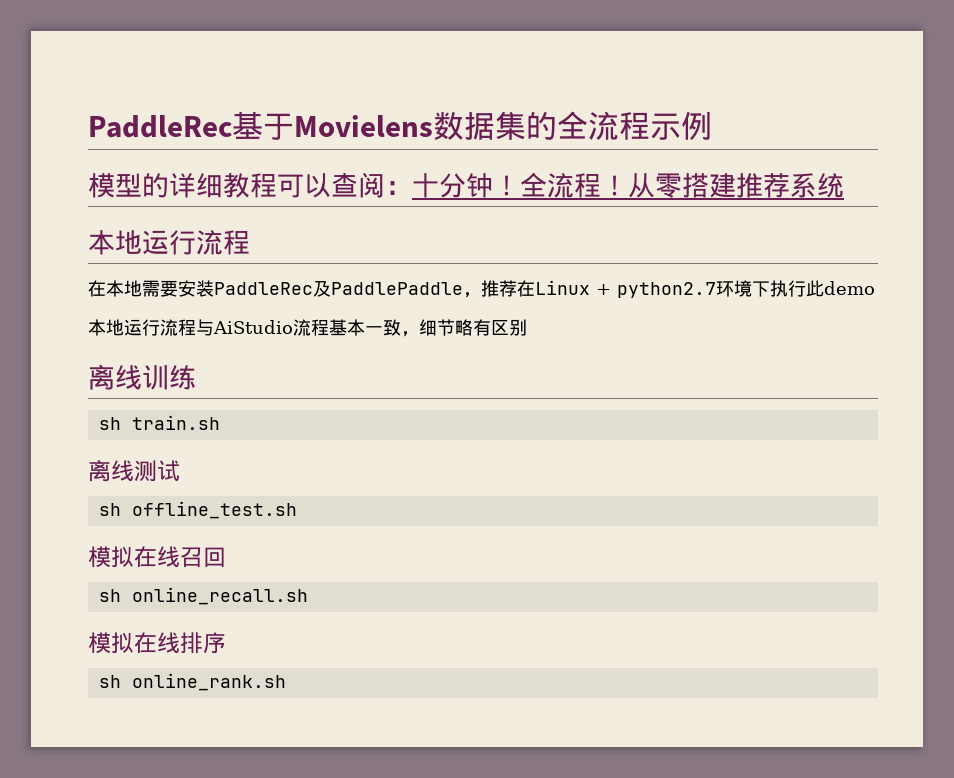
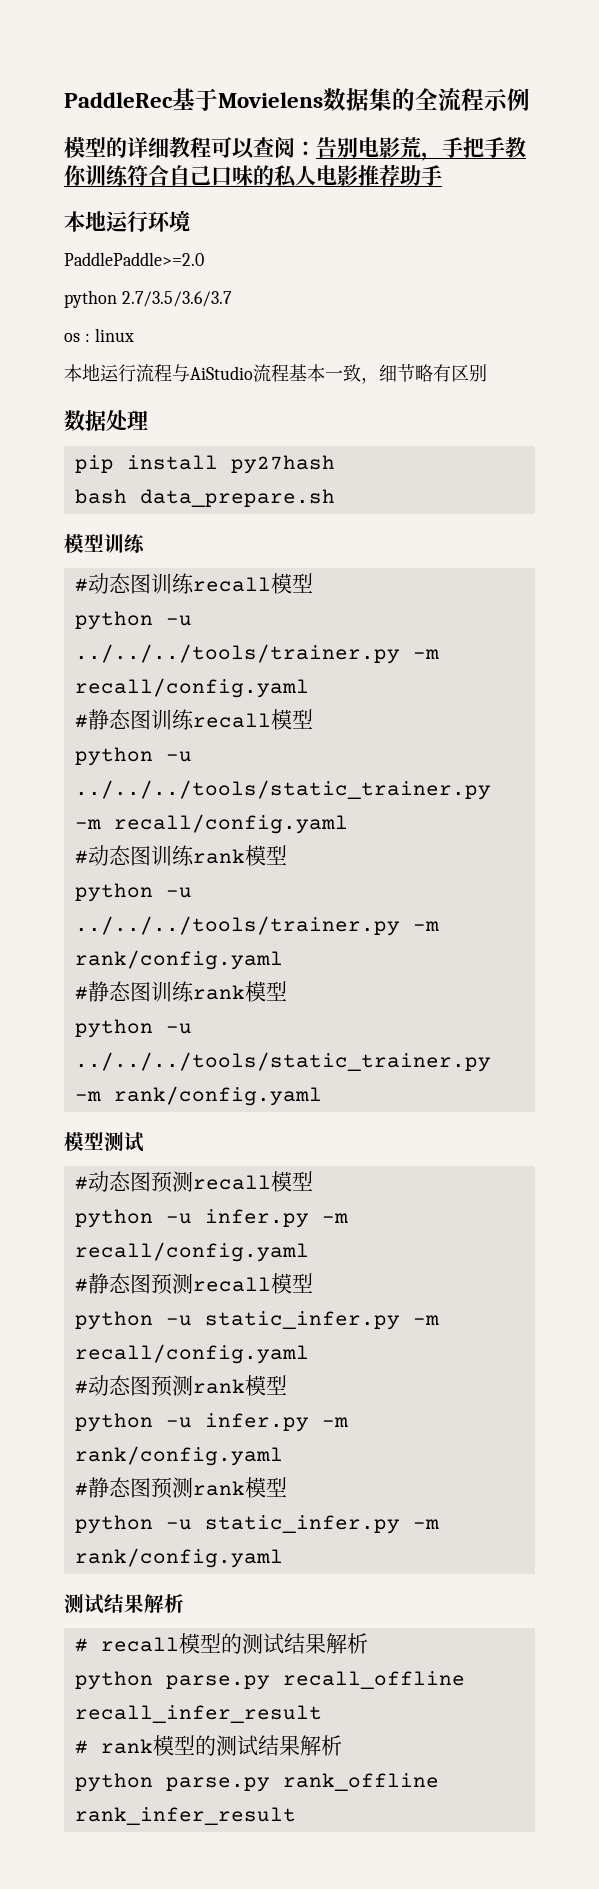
- 模型的详细教程可以查阅：十分钟！全流程！从零搭建推荐系统
- 本地运行流程
- 在本地需要安装PaddleRec及PaddlePaddle，推荐在Linux + python2.7环境下执行此demo
+ 模型的详细教程可以查阅：告别电影荒，手把手教你训练符合自己口味的私人电影推荐助手
+ 本地运行环境
+ PaddlePaddle>=2.0
+ python 2.7/3.5/3.6/3.7
+ os : linux
- 离线训练
- sh train.sh
- 离线测试
- sh offline_test.sh
- 模拟在线召回
- sh online_recall.sh
- 模拟在线排序
- sh online_rank.sh
+ 数据处理
+ pip install py27hash
+ bash data_prepare.sh
+ 模型训练
+ #动态图训练recall模型
+ python -u ../../../tools/trainer.py -m recall/config.yaml
+ #静态图训练recall模型
+ python -u ../../../tools/static_trainer.py -m recall/config.yaml
+ #动态图训练rank模型
+ python -u ../../../tools/trainer.py -m rank/config.yaml
+ #静态图训练rank模型
+ python -u ../../../tools/static_trainer.py -m rank/config.yaml
+ 模型测试
+ #动态图预测recall模型
+ python -u infer.py -m recall/config.yaml
+ #静态图预测recall模型
+ python -u static_infer.py -m recall/config.yaml
+ #动态图预测rank模型
+ python -u infer.py -m rank/config.yaml
+ #静态图预测rank模型
+ python -u static_infer.py -m rank/config.yaml
+ 测试结果解析
+ # recall模型的测试结果解析
+ python parse.py recall_offline recall_infer_result
+ # rank模型的测试结果解析
+ python parse.py rank_offline rank_infer_result

